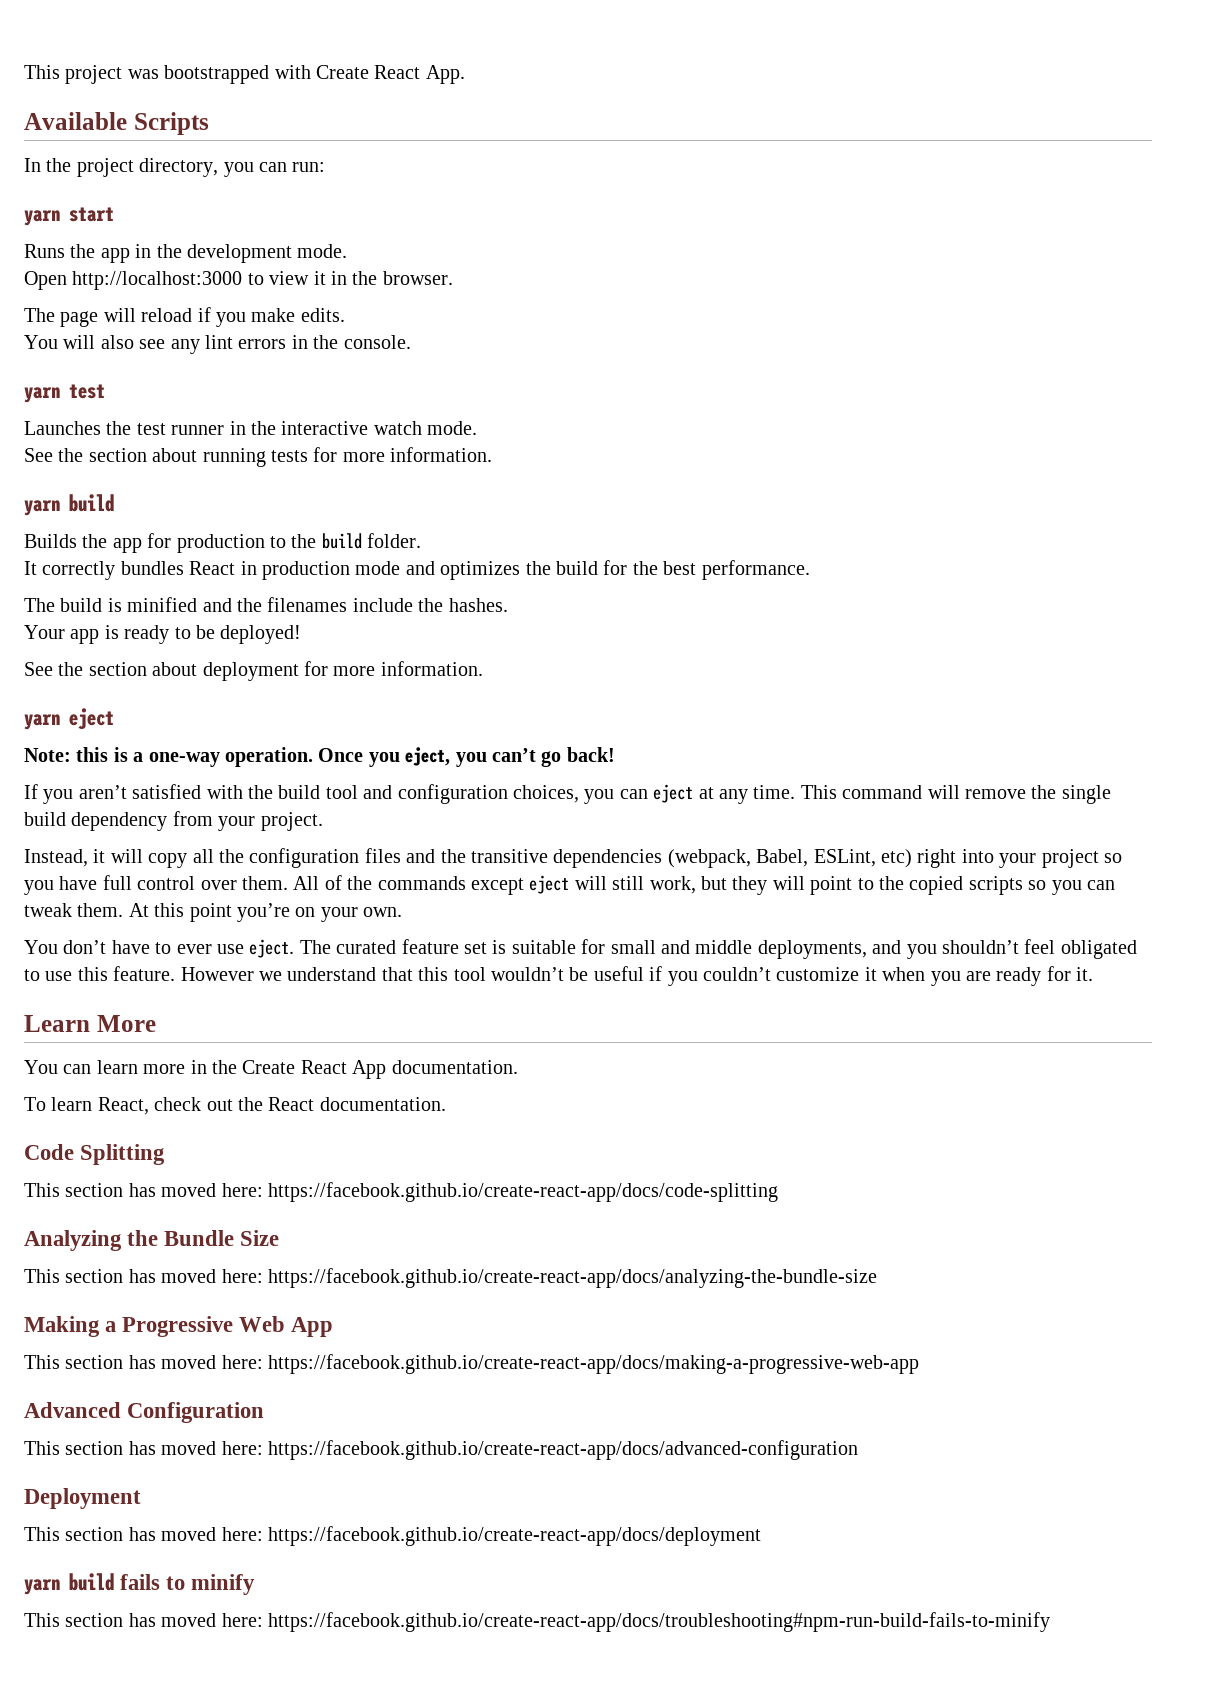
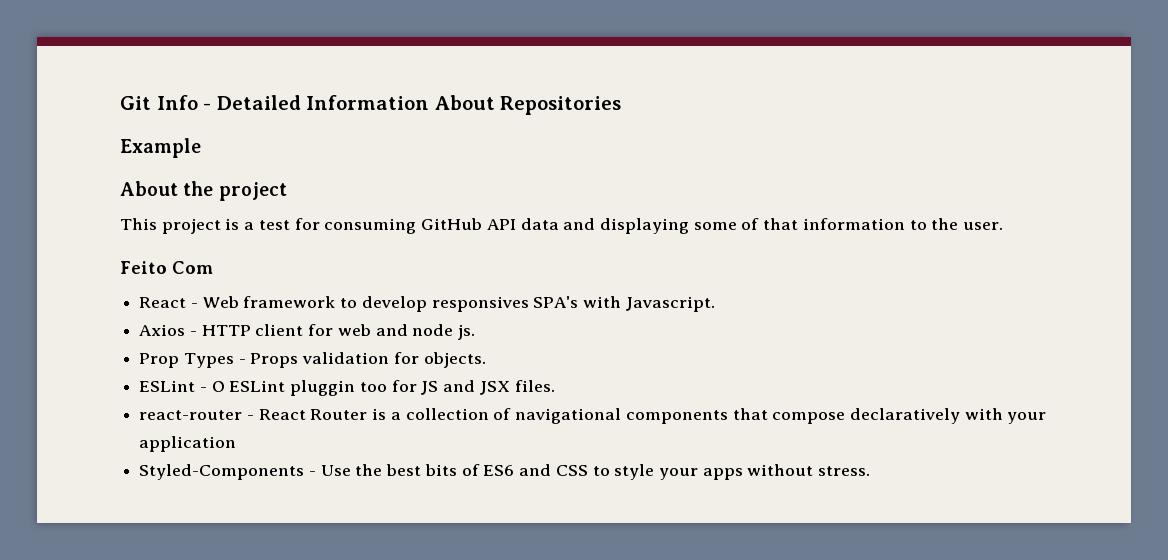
- This project was bootstrapped with Create React App.
- Available Scripts
- In the project directory, you can run:
- yarn start
- Runs the app in the development mode.
- Open http://localhost:3000 to view it in the browser.
- The page will reload if you make edits.
- You will also see any lint errors in the console.
- yarn test
- Launches the test runner in the interactive watch mode.
- See the section about running tests for more information.
- yarn build
- Builds the app for production to the build folder.
- It correctly bundles React in production mode and optimizes the build for the best performance.
- The build is minified and the filenames include the hashes.
- Your app is ready to be deployed!
- See the section about deployment for more information.
- yarn eject
- Note: this is a one-way operation. Once you eject, you can’t go back!
- If you aren’t satisfied with the build tool and configuration choices, you can eject at any time. This command will remove the single build dependency from your project.
- Instead, it will copy all the configuration files and the transitive dependencies (webpack, Babel, ESLint, etc) right into your project so you have full control over them. All of the commands except eject will still work, but they will point to the copied scripts so you can tweak them. At this point you’re on your own.
- You don’t have to ever use eject. The curated feature set is suitable for small and middle deployments, and you shouldn’t feel obligated to use this feature. However we understand that this tool wouldn’t be useful if you couldn’t customize it when you are ready for it.
- Learn More
- You can learn more in the Create React App documentation.
- To learn React, check out the React documentation.
- Code Splitting
- This section has moved here: https://facebook.github.io/create-react-app/docs/code-splitting
- Analyzing the Bundle Size
- This section has moved here: https://facebook.github.io/create-react-app/docs/analyzing-the-bundle-size
- Making a Progressive Web App
- This section has moved here: https://facebook.github.io/create-react-app/docs/making-a-progressive-web-app
- Advanced Configuration
- This section has moved here: https://facebook.github.io/create-react-app/docs/advanced-configuration
- Deployment
- This section has moved here: https://facebook.github.io/create-react-app/docs/deployment
- yarn build fails to minify
- This section has moved here: https://facebook.github.io/create-react-app/docs/troubleshooting#npm-run-build-fails-to-minify
+ Git Info - Detailed Information About Repositories
+ Example
+ About the project
+ This project is a test for consuming GitHub API data and displaying some of that information to the user.
+ Feito Com
+ React - Web framework to develop responsives SPA's with Javascript.
+ Axios - HTTP client for web and node js.
+ Prop Types - Props validation for objects.
+ ESLint - O ESLint pluggin too for JS and JSX files.
+ react-router - React Router is a collection of navigational components that compose declaratively with your application
+ Styled-Components - Use the best bits of ES6 and CSS to style your apps without stress.

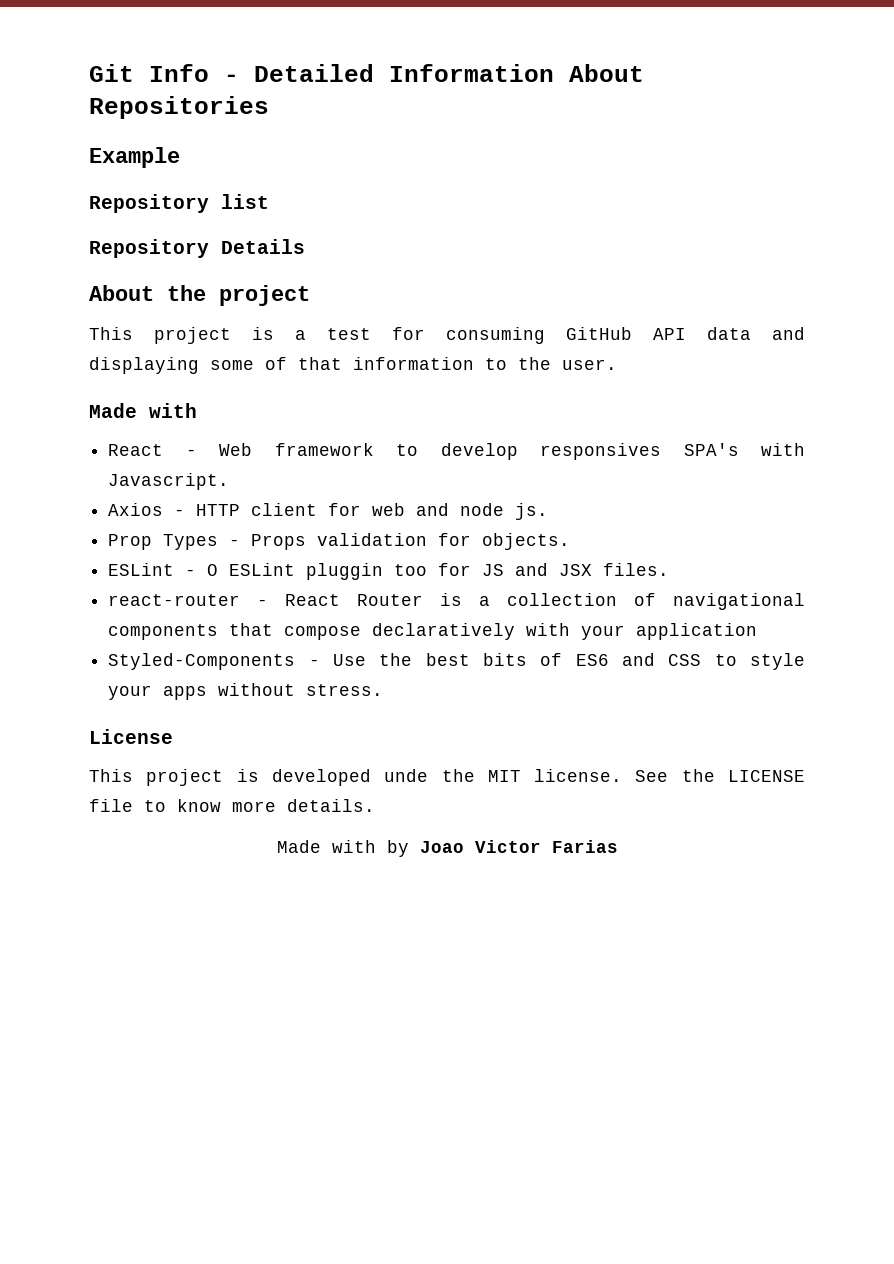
+ Repository list
+ Repository Details
  This project is a test for consuming GitHub API data and displaying some of that information to the user.
- Feito Com
+ Made with
+ License
+ This project is developed unde the MIT license. See the LICENSE file to know more details.
+ Made with by Joao Victor Farias

